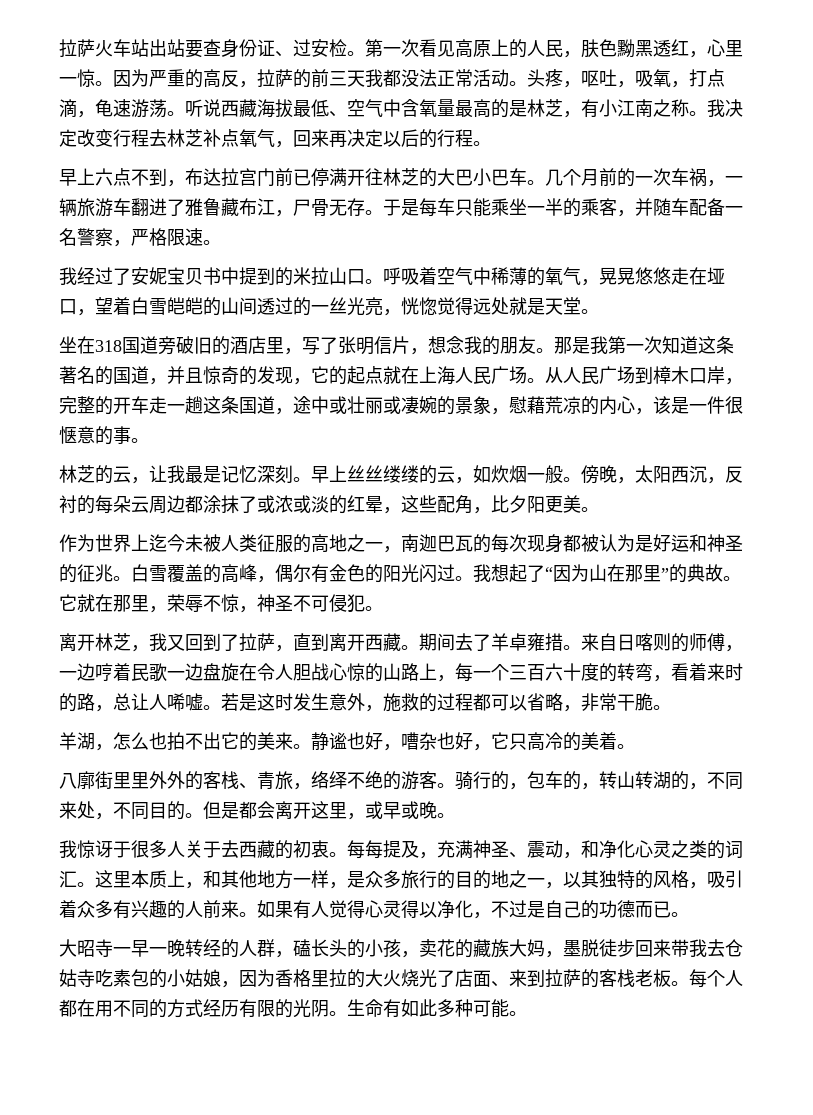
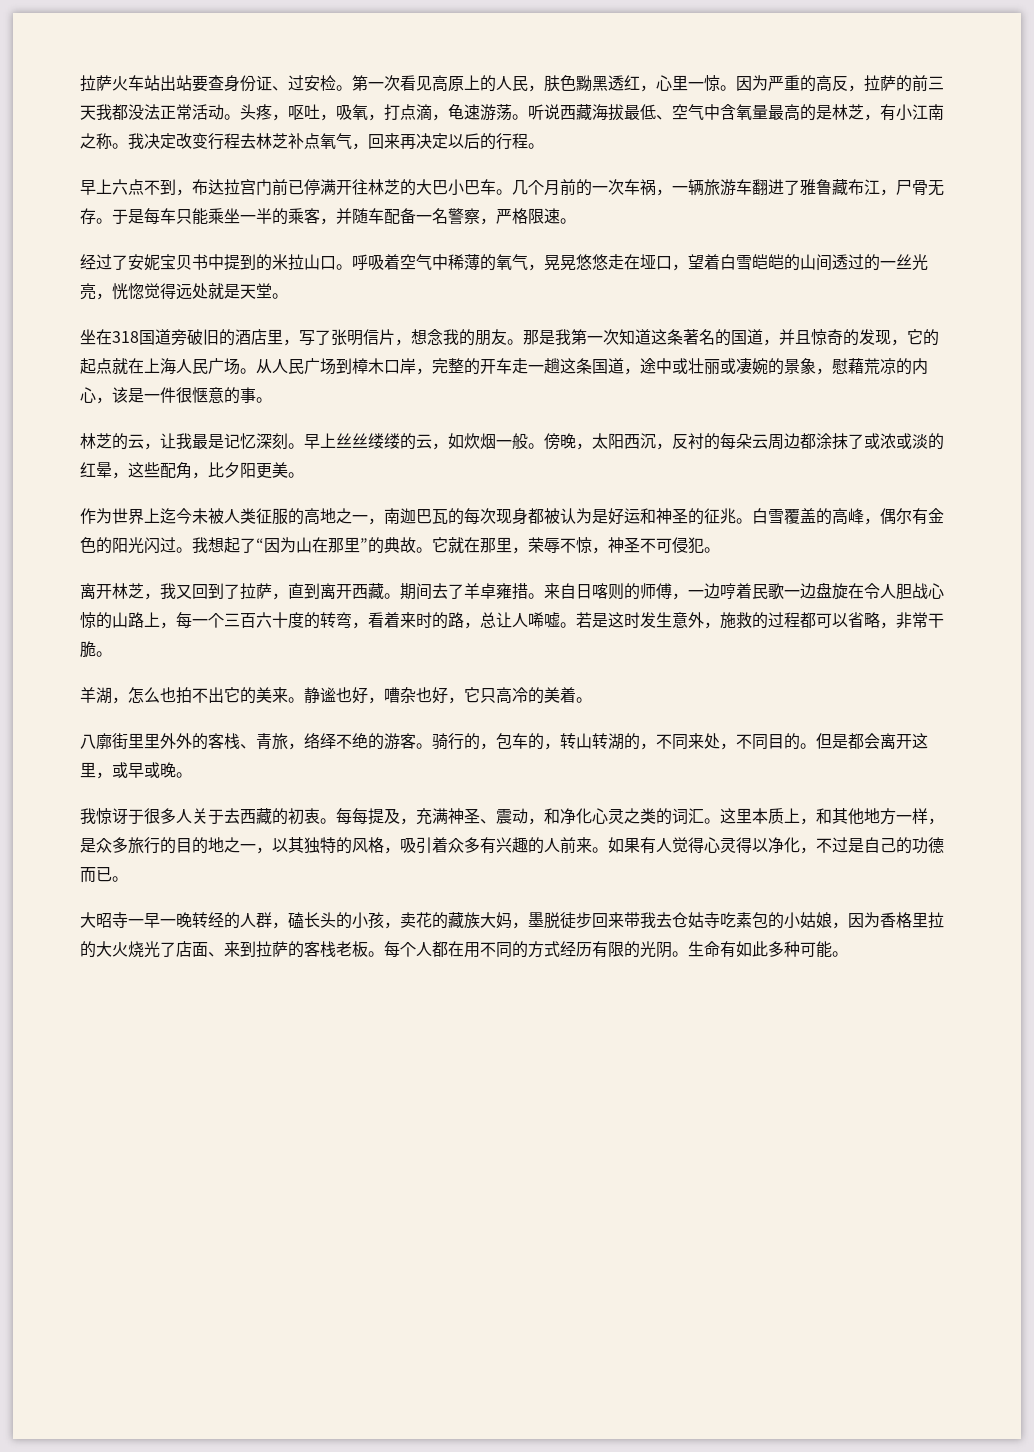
- 我经过了安妮宝贝书中提到的米拉山口。
+ 经过了安妮宝贝书中提到的米拉山口。

